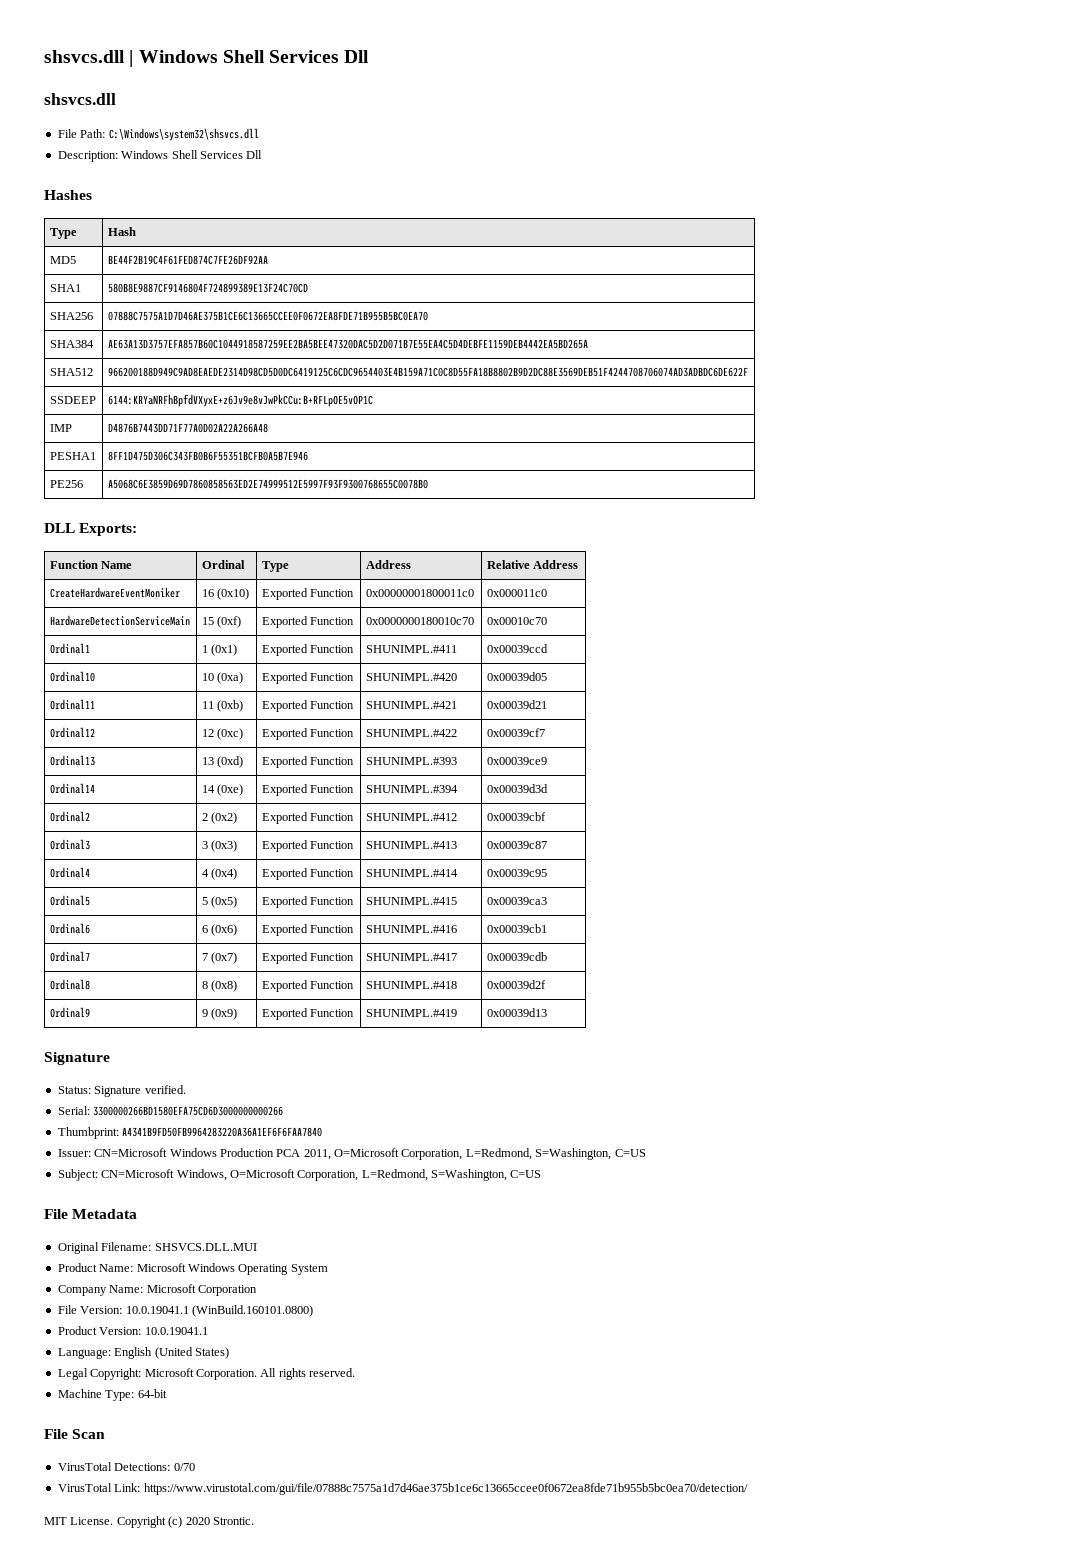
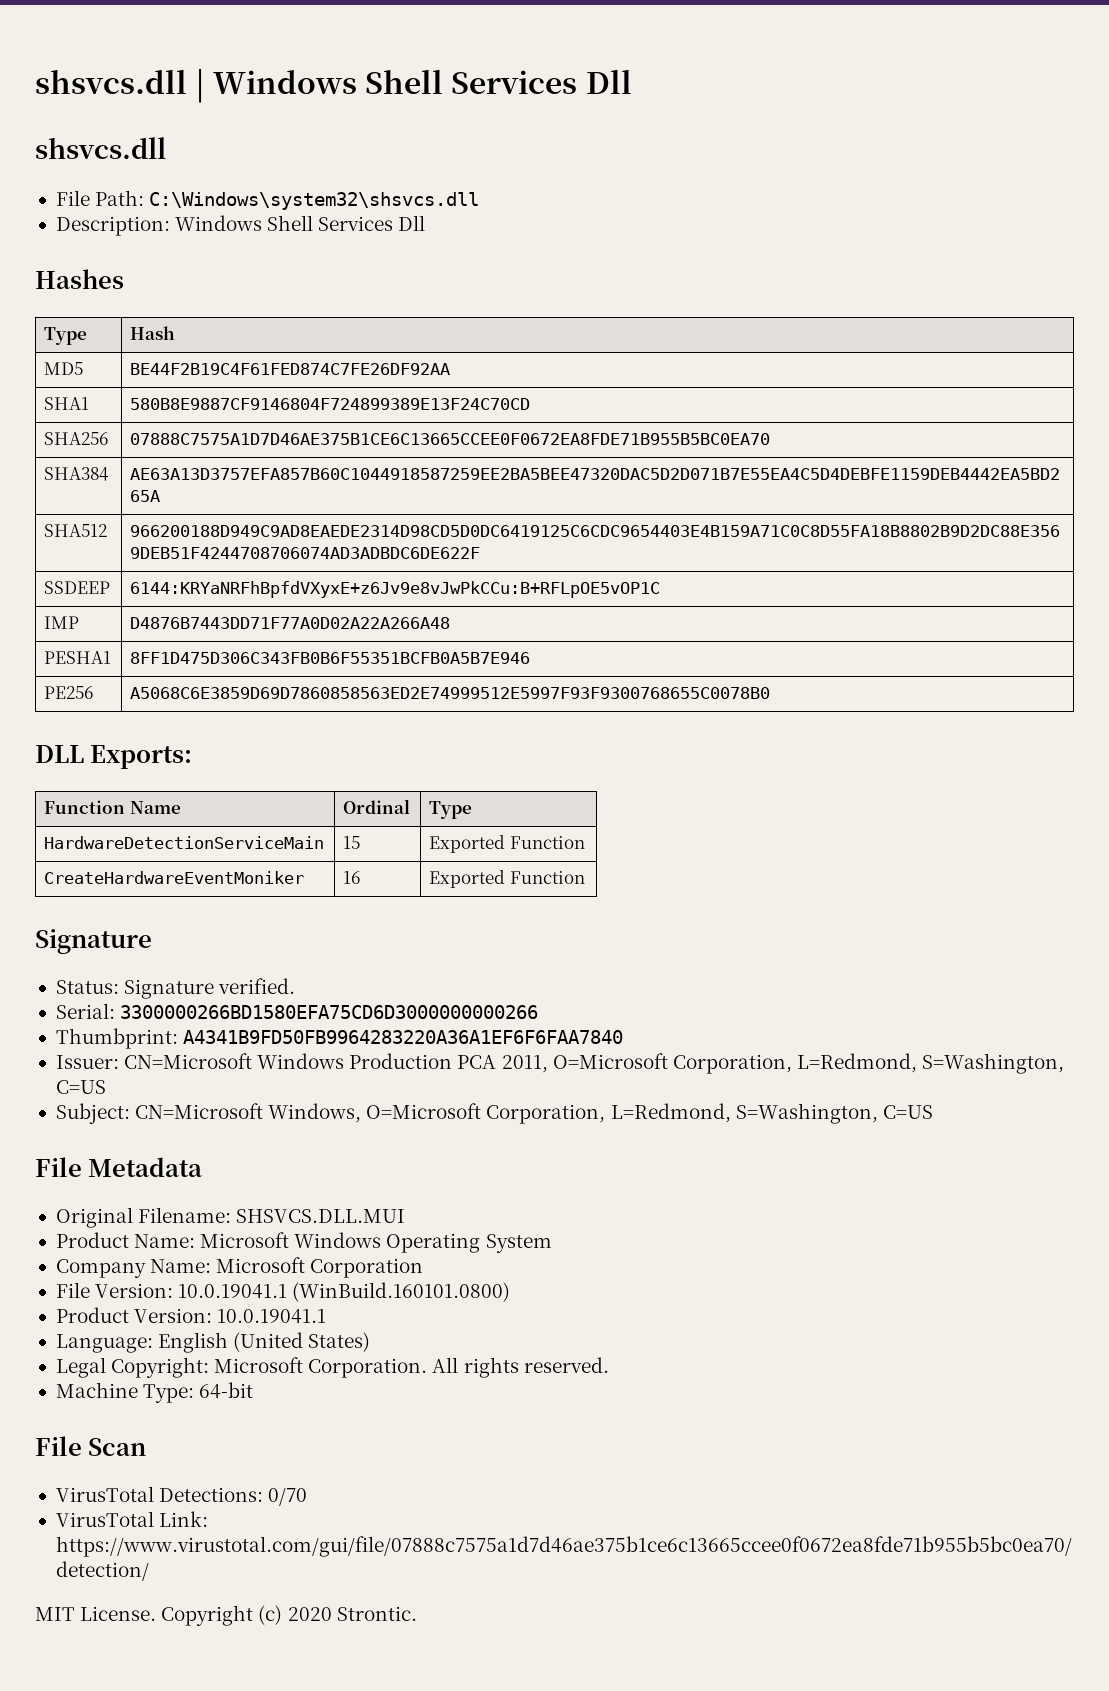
- Function Name | Ordinal | Type | Address | Relative Address
+ Function Name | Ordinal | Type
+ HardwareDetectionServiceMain | 15 | Exported Function
- CreateHardwareEventMoniker | 16 (0x10) | Exported Function | 0x00000001800011c0 | 0x000011c0
- HardwareDetectionServiceMain | 15 (0xf) | Exported Function | 0x0000000180010c70 | 0x00010c70
- Ordinal1 | 1 (0x1) | Exported Function | SHUNIMPL.#411 | 0x00039ccd
- Ordinal10 | 10 (0xa) | Exported Function | SHUNIMPL.#420 | 0x00039d05
- Ordinal11 | 11 (0xb) | Exported Function | SHUNIMPL.#421 | 0x00039d21
- Ordinal12 | 12 (0xc) | Exported Function | SHUNIMPL.#422 | 0x00039cf7
- Ordinal13 | 13 (0xd) | Exported Function | SHUNIMPL.#393 | 0x00039ce9
- Ordinal14 | 14 (0xe) | Exported Function | SHUNIMPL.#394 | 0x00039d3d
- Ordinal2 | 2 (0x2) | Exported Function | SHUNIMPL.#412 | 0x00039cbf
- Ordinal3 | 3 (0x3) | Exported Function | SHUNIMPL.#413 | 0x00039c87
- Ordinal4 | 4 (0x4) | Exported Function | SHUNIMPL.#414 | 0x00039c95
- Ordinal5 | 5 (0x5) | Exported Function | SHUNIMPL.#415 | 0x00039ca3
- Ordinal6 | 6 (0x6) | Exported Function | SHUNIMPL.#416 | 0x00039cb1
- Ordinal7 | 7 (0x7) | Exported Function | SHUNIMPL.#417 | 0x00039cdb
- Ordinal8 | 8 (0x8) | Exported Function | SHUNIMPL.#418 | 0x00039d2f
- Ordinal9 | 9 (0x9) | Exported Function | SHUNIMPL.#419 | 0x00039d13
+ CreateHardwareEventMoniker | 16 | Exported Function

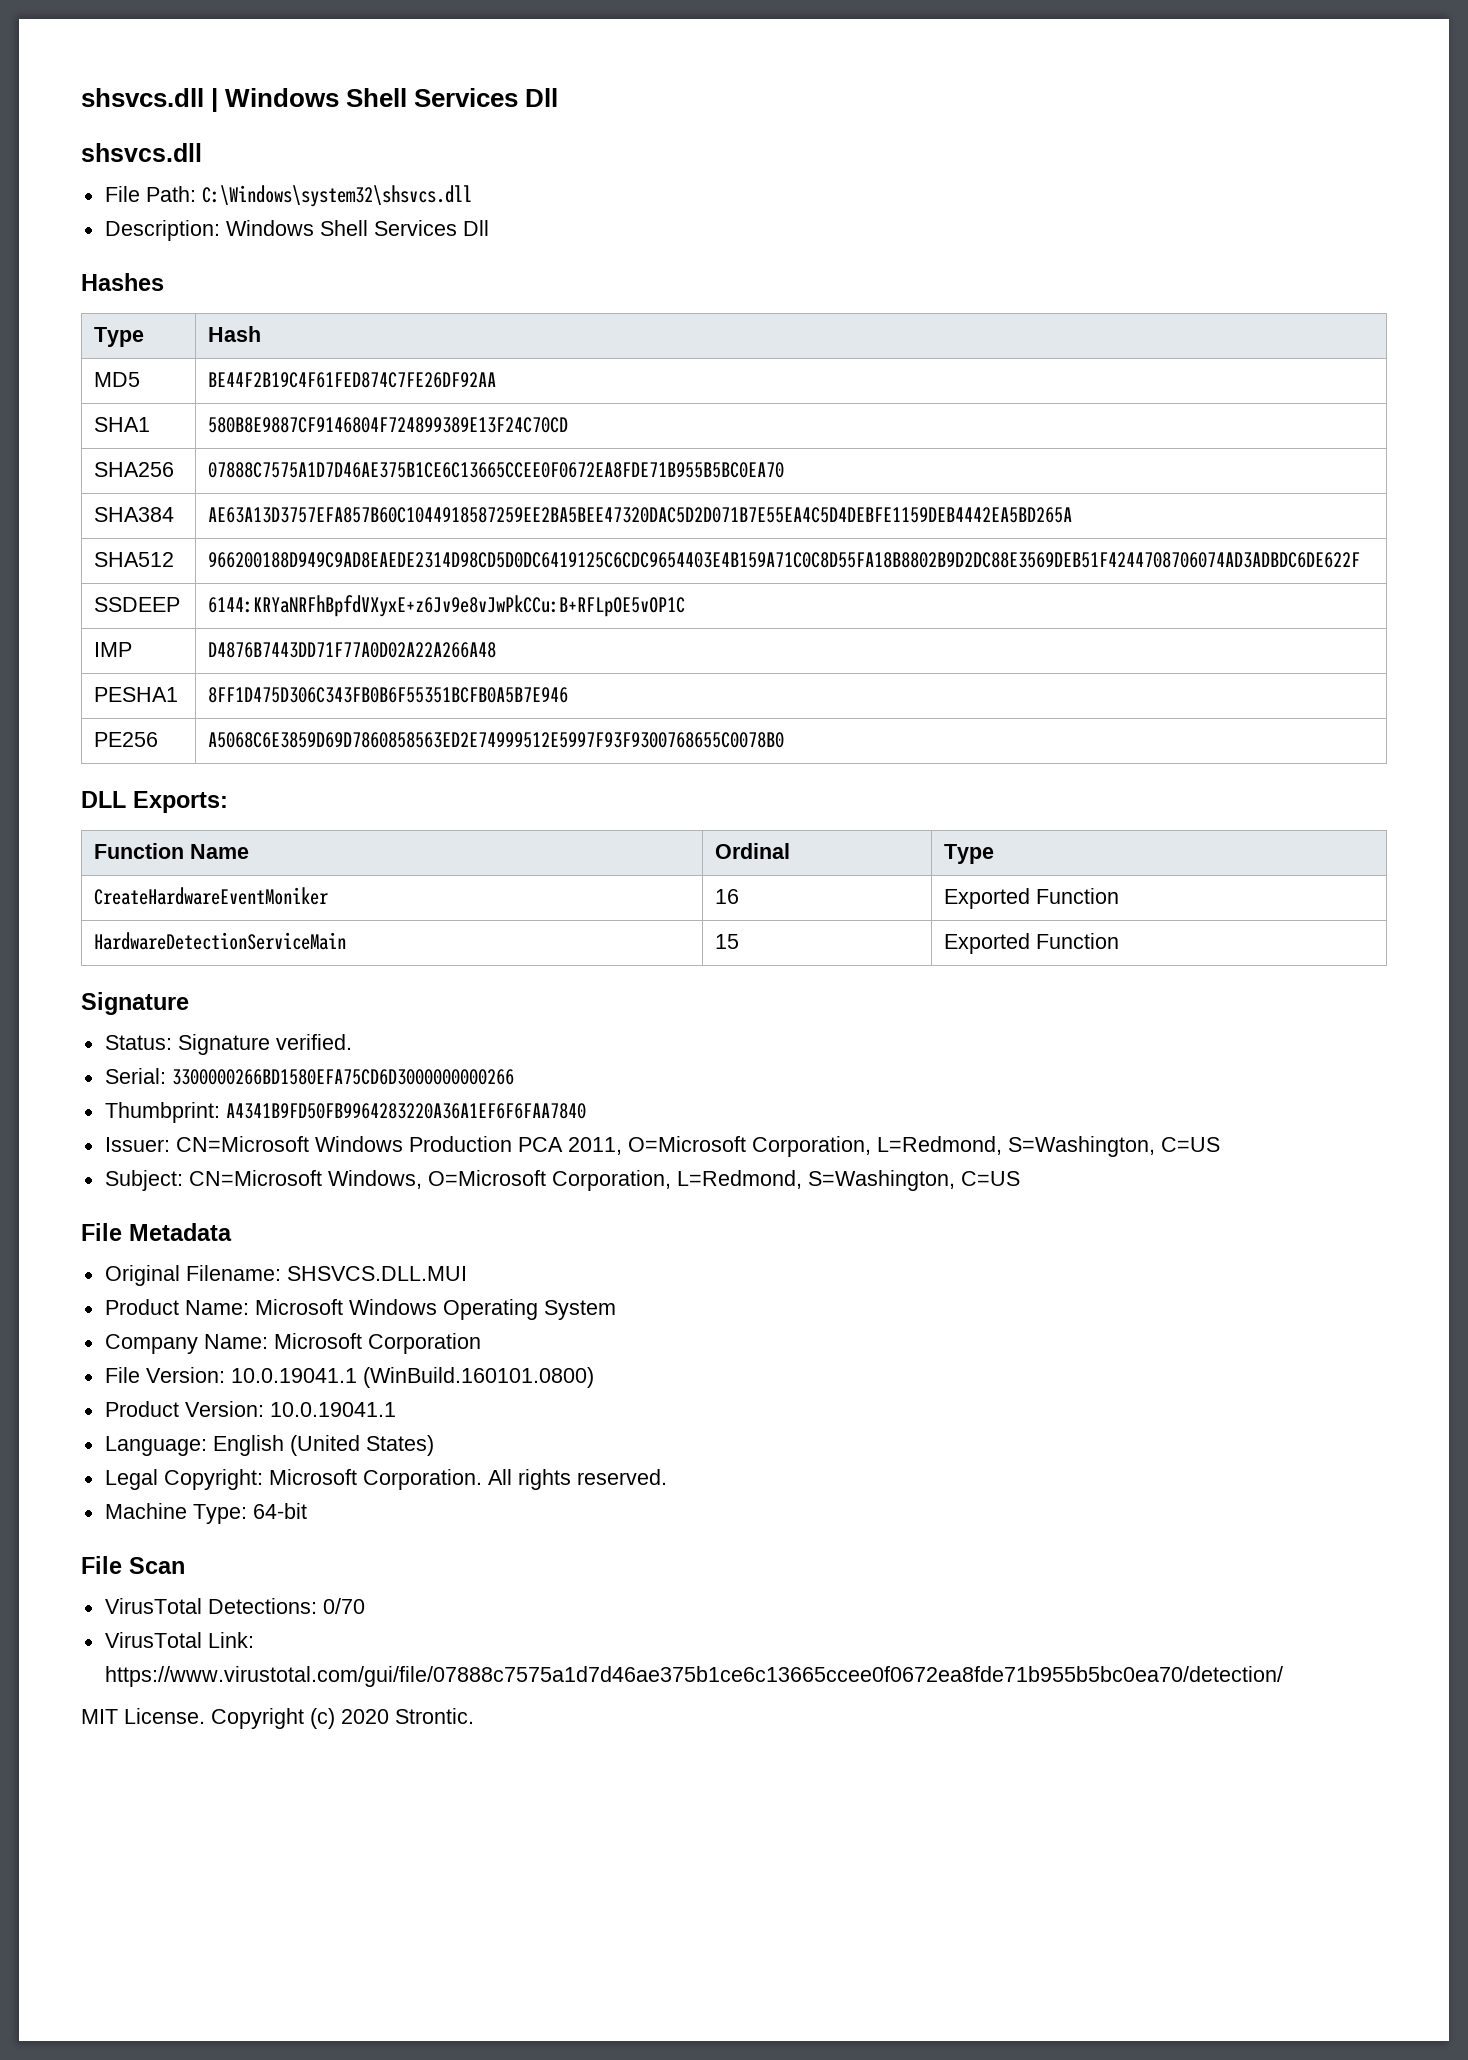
+ CreateHardwareEventMoniker | 16 | Exported Function
  HardwareDetectionServiceMain | 15 | Exported Function
- CreateHardwareEventMoniker | 16 | Exported Function

